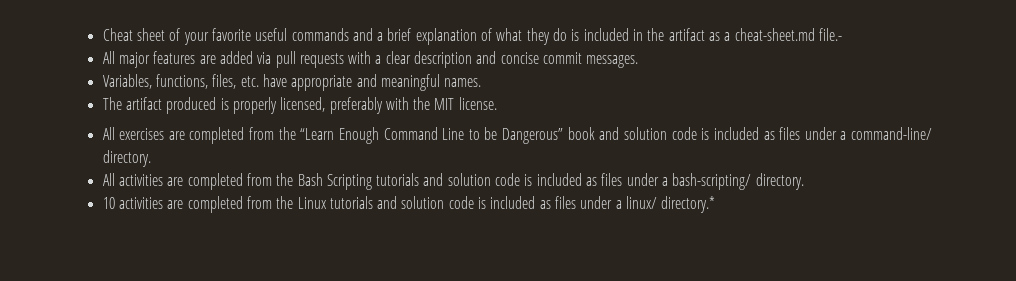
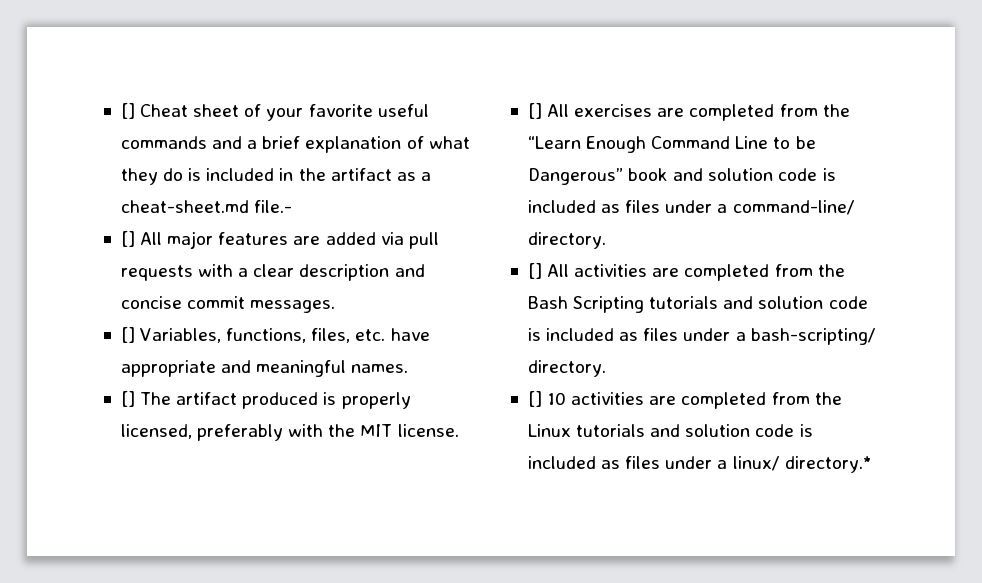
- Cheat sheet of your favorite useful commands and a brief explanation of what they do is included in the artifact as a cheat-sheet.md file.-
+ [] Cheat sheet of your favorite useful commands and a brief explanation of what they do is included in the artifact as a cheat-sheet.md file.-
- All major features are added via pull requests with a clear description and concise commit messages.
+ [] All major features are added via pull requests with a clear description and concise commit messages.
- Variables, functions, files, etc. have appropriate and meaningful names.
+ [] Variables, functions, files, etc. have appropriate and meaningful names.
- The artifact produced is properly licensed, preferably with the MIT license.
+ [] The artifact produced is properly licensed, preferably with the MIT license.
- All exercises are completed from the “Learn Enough Command Line to be Dangerous” book and solution code is included as files under a command-line/ directory.
+ [] All exercises are completed from the “Learn Enough Command Line to be Dangerous” book and solution code is included as files under a command-line/ directory.
- All activities are completed from the Bash Scripting tutorials and solution code is included as files under a bash-scripting/ directory.
+ [] All activities are completed from the Bash Scripting tutorials and solution code is included as files under a bash-scripting/ directory.
- 10 activities are completed from the Linux tutorials and solution code is included as files under a linux/ directory.*
+ [] 10 activities are completed from the Linux tutorials and solution code is included as files under a linux/ directory.*

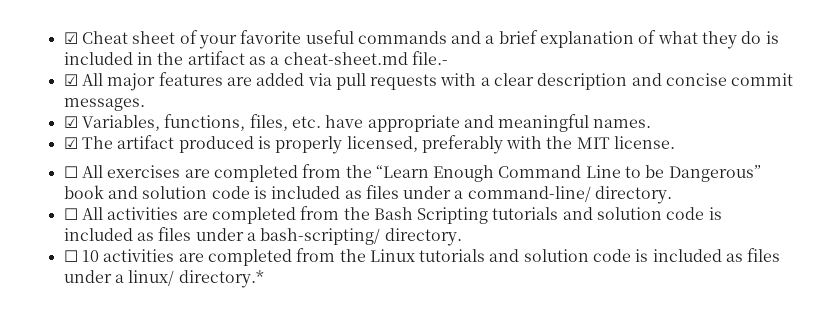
- [] Cheat sheet of your favorite useful commands and a brief explanation of what they do is included in the artifact as a cheat-sheet.md file.-
+ ☑ Cheat sheet of your favorite useful commands and a brief explanation of what they do is included in the artifact as a cheat-sheet.md file.-
- [] All major features are added via pull requests with a clear description and concise commit messages.
+ ☑ All major features are added via pull requests with a clear description and concise commit messages.
- [] Variables, functions, files, etc. have appropriate and meaningful names.
+ ☑ Variables, functions, files, etc. have appropriate and meaningful names.
- [] The artifact produced is properly licensed, preferably with the MIT license.
+ ☑ The artifact produced is properly licensed, preferably with the MIT license.
- [] All exercises are completed from the “Learn Enough Command Line to be Dangerous” book and solution code is included as files under a command-line/ directory.
+ ☐ All exercises are completed from the “Learn Enough Command Line to be Dangerous” book and solution code is included as files under a command-line/ directory.
- [] All activities are completed from the Bash Scripting tutorials and solution code is included as files under a bash-scripting/ directory.
+ ☐ All activities are completed from the Bash Scripting tutorials and solution code is included as files under a bash-scripting/ directory.
- [] 10 activities are completed from the Linux tutorials and solution code is included as files under a linux/ directory.*
+ ☐ 10 activities are completed from the Linux tutorials and solution code is included as files under a linux/ directory.*

